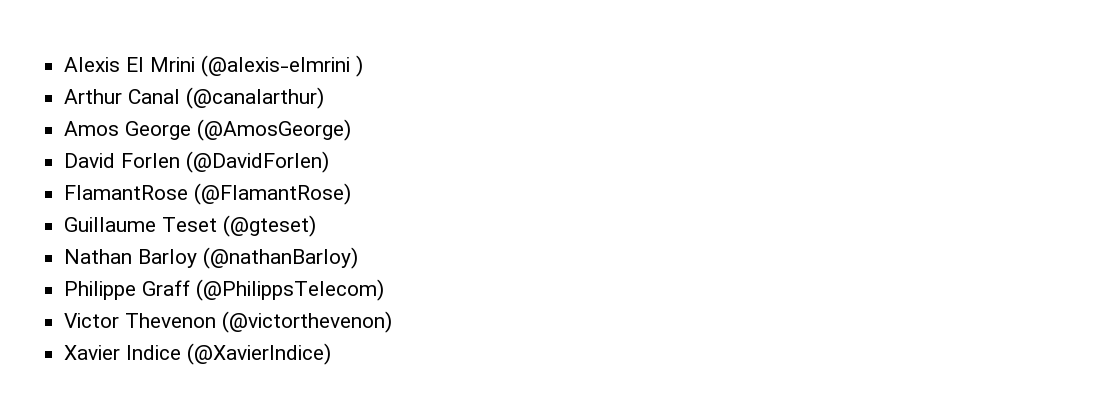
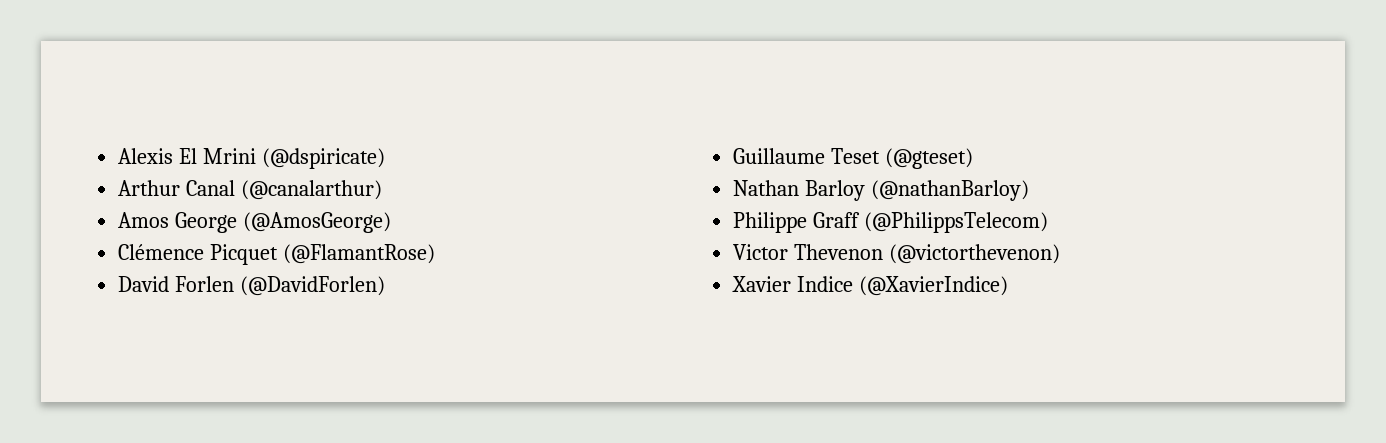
- Alexis El Mrini (@alexis-elmrini )
+ Alexis El Mrini (@dspiricate)
+ Clémence Picquet (@FlamantRose)
- FlamantRose (@FlamantRose)

